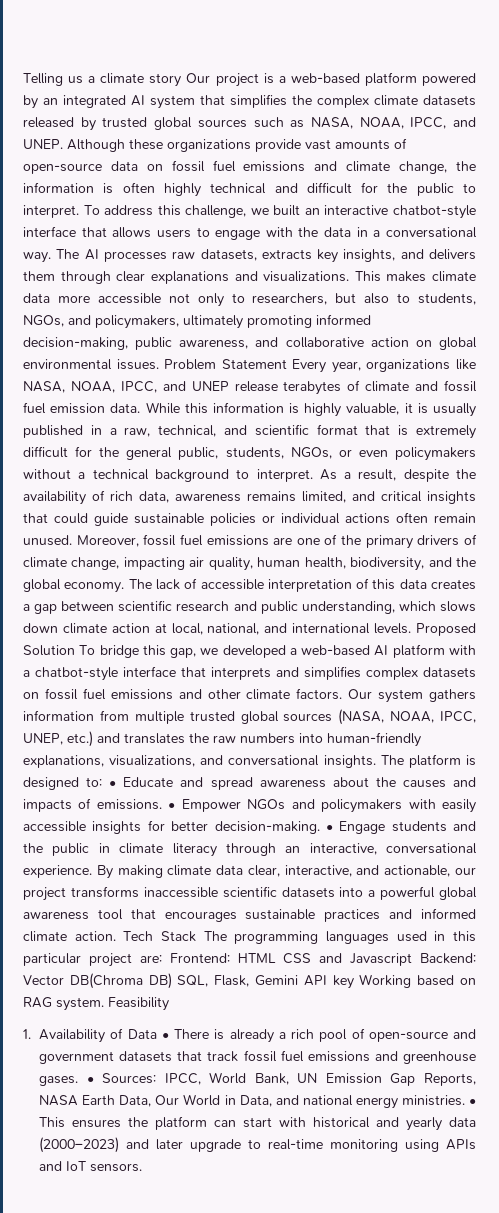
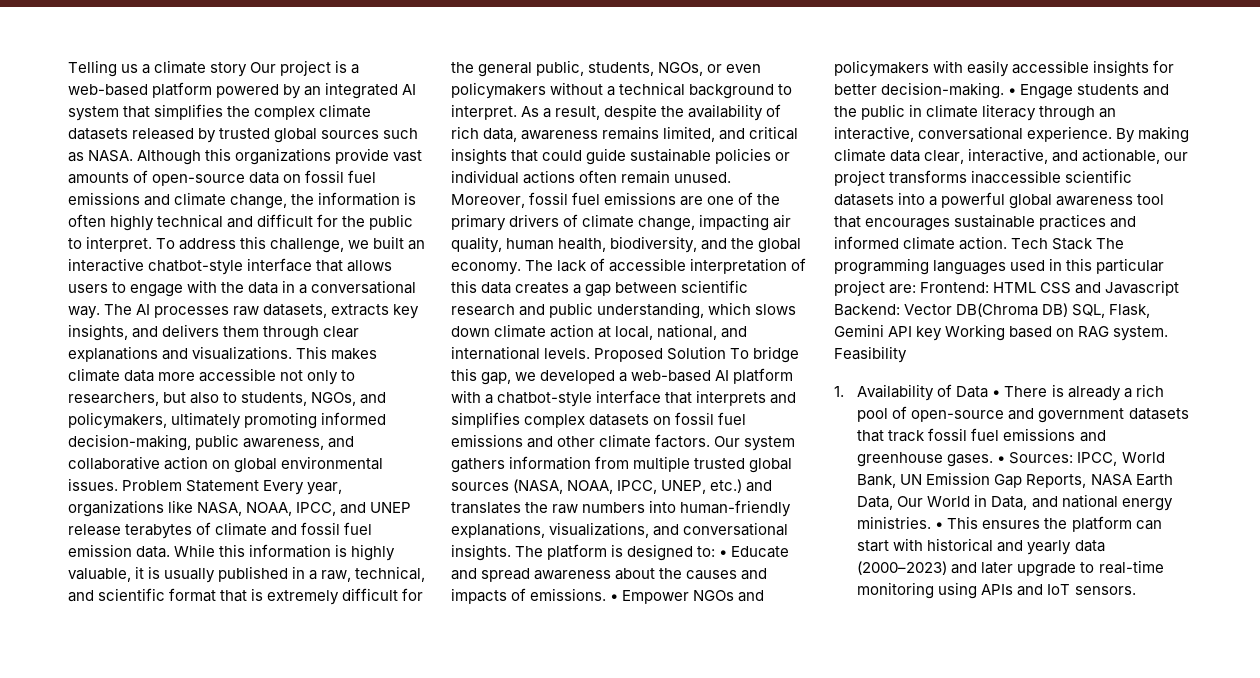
- Telling us a climate story Our project is a web-based platform powered by an integrated AI system that simplifies the complex climate datasets released by trusted global sources such as NASA, NOAA, IPCC, and UNEP. Although these organizations provide vast amounts of open-source data on fossil fuel emissions and climate change, the information is often highly technical and difficult for the public to interpret.
+ Telling us a climate story Our project is a web-based platform powered by an integrated AI system that simplifies the complex climate datasets released by trusted global sources such as NASA. Although this organizations provide vast amounts of open-source data on fossil fuel emissions and climate change, the information is often highly technical and difficult for the public to interpret.

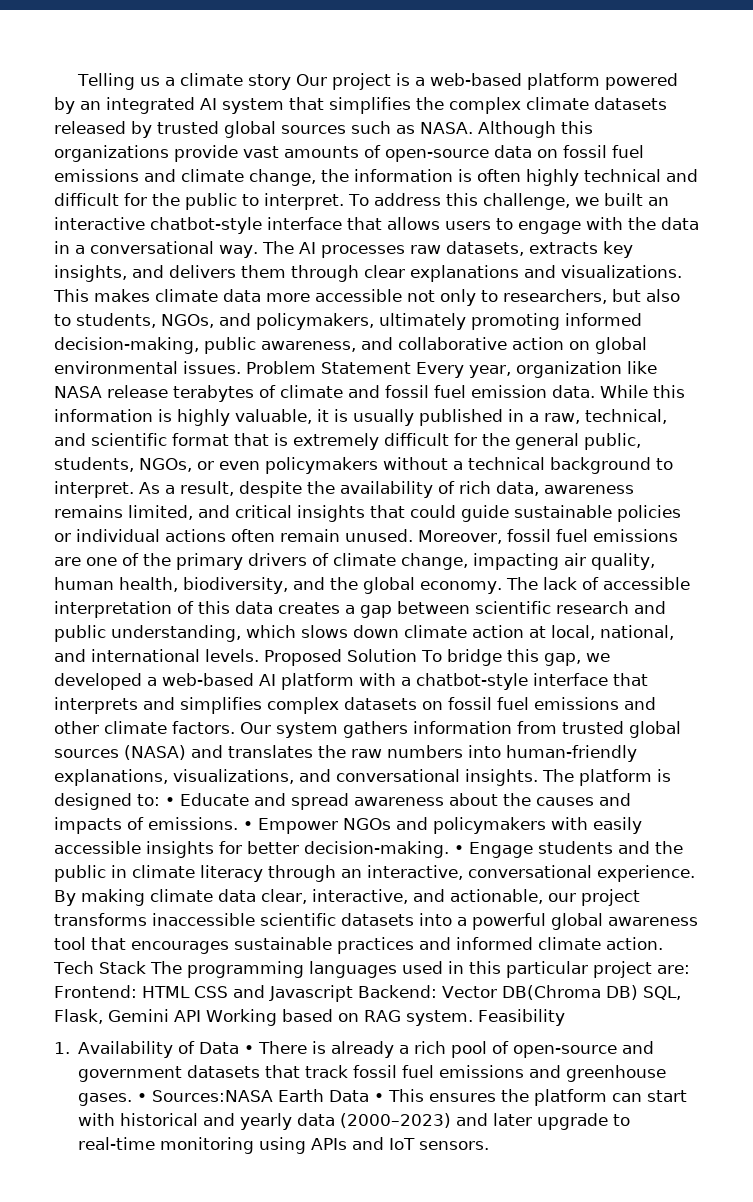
- Problem Statement Every year, organizations like NASA, NOAA, IPCC, and UNEP release terabytes of climate and fossil fuel emission data.
+ Problem Statement Every year, organization like NASA release terabytes of climate and fossil fuel emission data.
- Our system gathers information from multiple trusted global sources (NASA, NOAA, IPCC, UNEP, etc.) and translates the raw numbers into human-friendly explanations, visualizations, and conversational insights.
+ Our system gathers information from trusted global sources (NASA) and translates the raw numbers into human-friendly explanations, visualizations, and conversational insights.
- Tech Stack The programming languages used in this particular project are: Frontend: HTML CSS and Javascript Backend: Vector DB(Chroma DB) SQL, Flask, Gemini API key Working based on RAG system.
+ Tech Stack The programming languages used in this particular project are: Frontend: HTML CSS and Javascript Backend: Vector DB(Chroma DB) SQL, Flask, Gemini API Working based on RAG system.
- • Sources: IPCC, World Bank, UN Emission Gap Reports, NASA Earth Data, Our World in Data, and national energy ministries. • This ensures the platform can start with historical and yearly data (2000–2023) and later upgrade to real-time monitoring using APIs and IoT sensors.
+ • Sources:NASA Earth Data • This ensures the platform can start with historical and yearly data (2000–2023) and later upgrade to real-time monitoring using APIs and IoT sensors.

